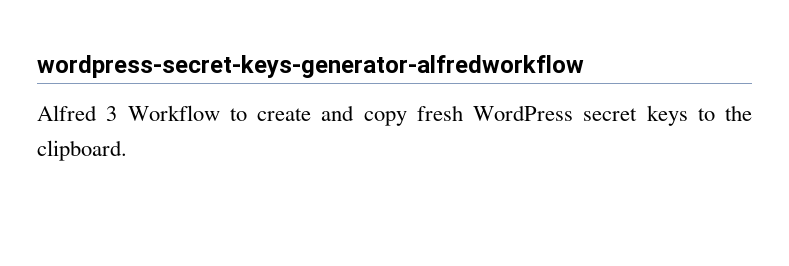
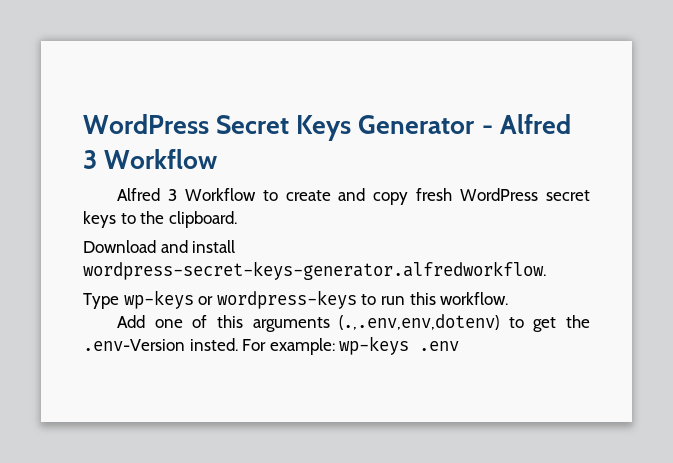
- wordpress-secret-keys-generator-alfredworkflow
+ WordPress Secret Keys Generator - Alfred 3 Workflow
+ Download and install wordpress-secret-keys-generator.alfredworkflow.
+ Type wp-keys or wordpress-keys to run this workflow.
+ Add one of this arguments (.,.env,env,dotenv) to get the .env-Version insted. For example: wp-keys .env

